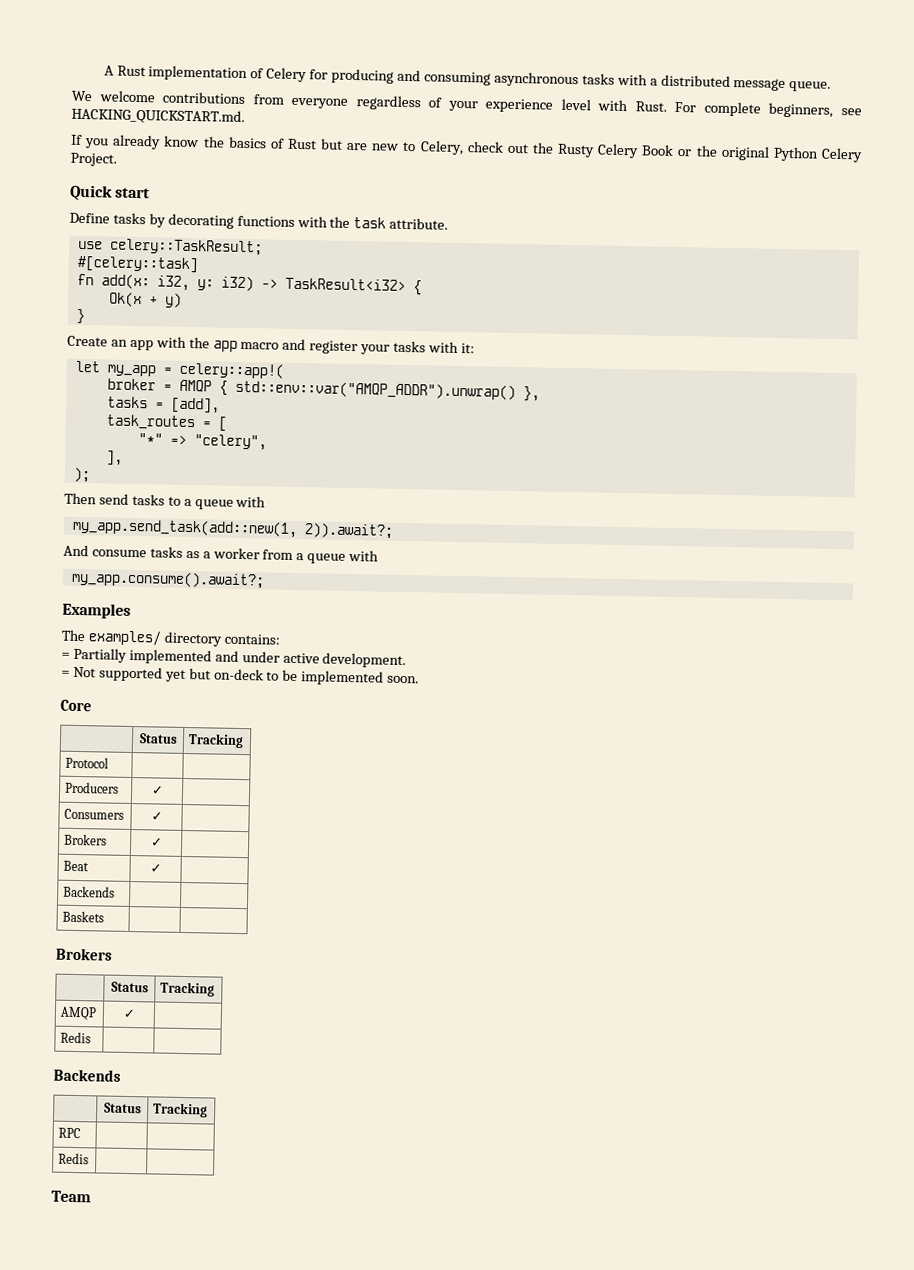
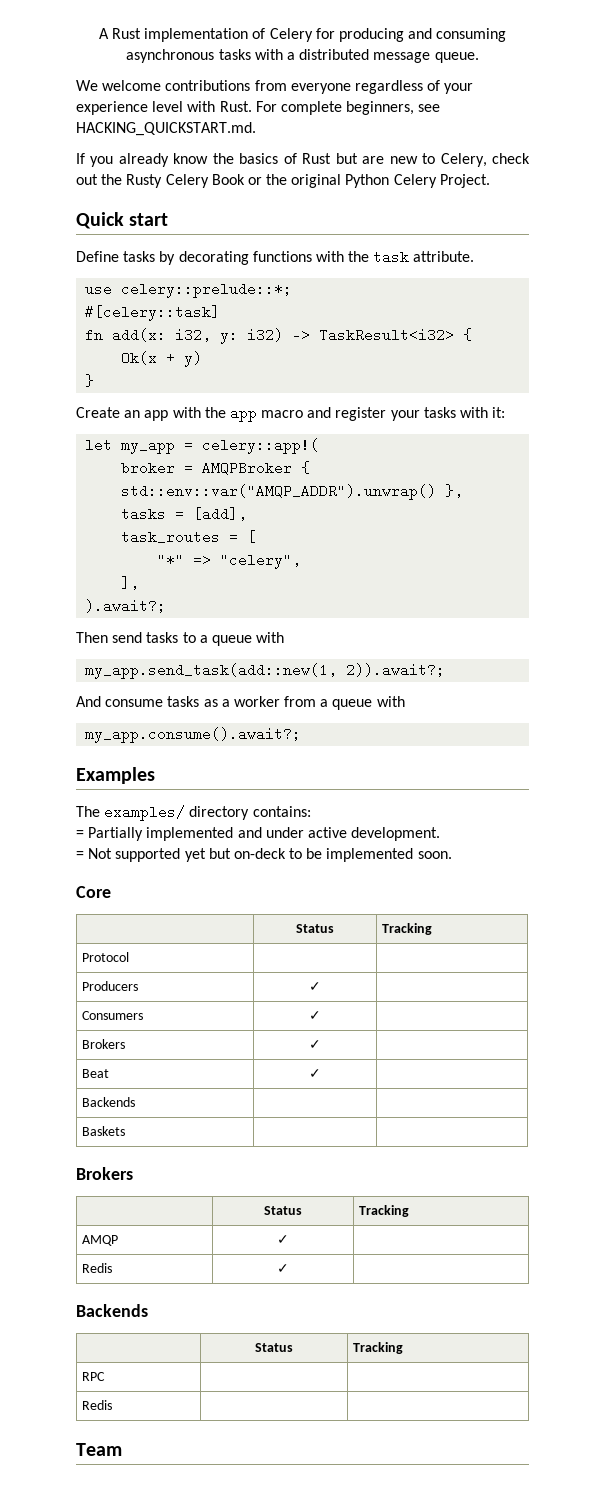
- use celery::TaskResult;
+ use celery::prelude::*;
- broker = AMQP { std::env::var("AMQP_ADDR").unwrap() },
+ broker = AMQPBroker { std::env::var("AMQP_ADDR").unwrap() },
- );
+ ).await?;
  AMQP | ✓ |
- Redis | |
+ Redis | ✓ |

